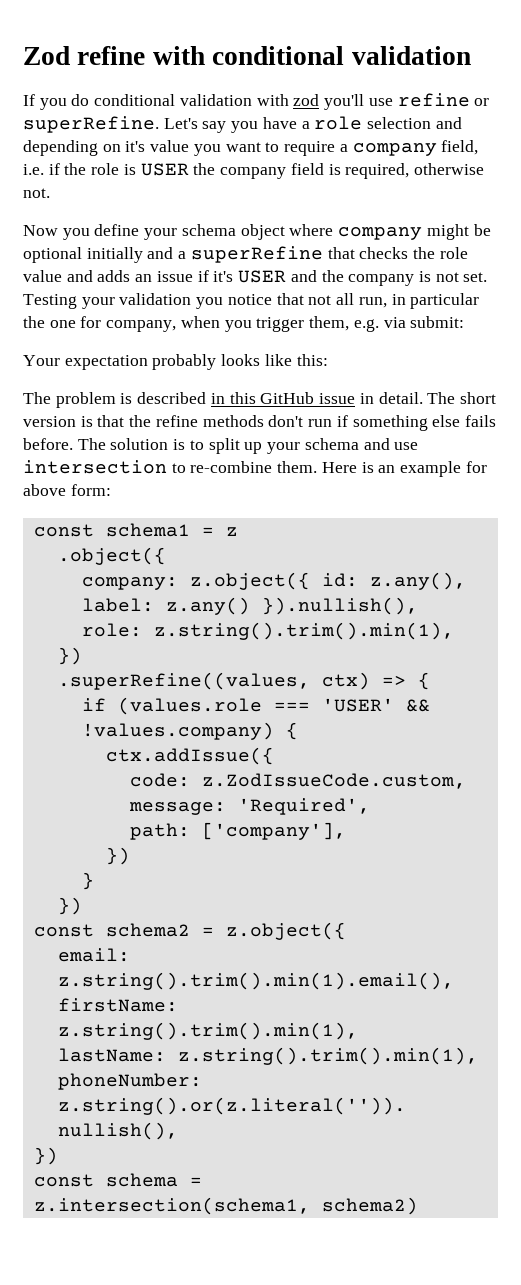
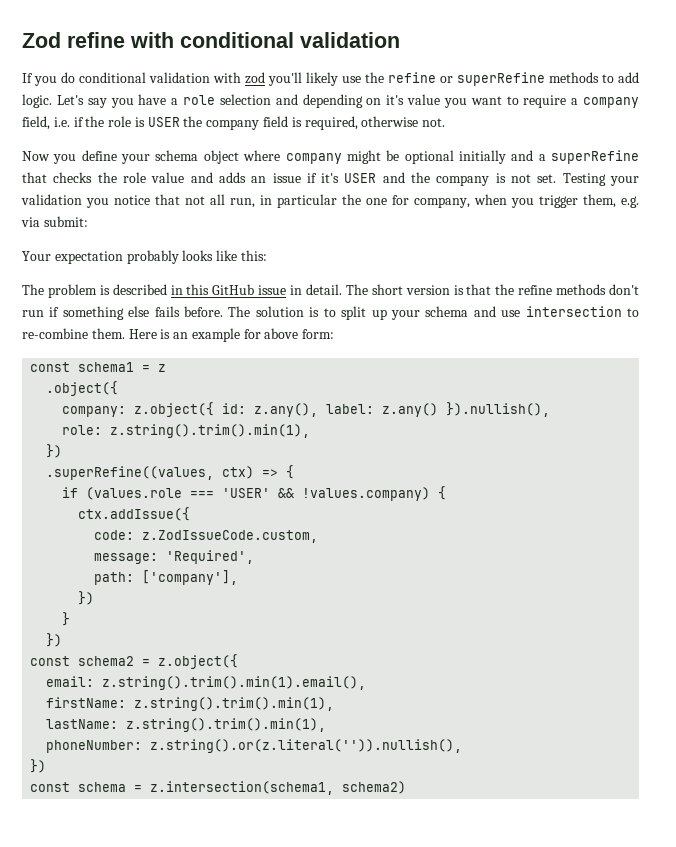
- If you do conditional validation with zod you'll use refine or superRefine.
+ If you do conditional validation with zod you'll likely use the refine or superRefine methods to add logic.

